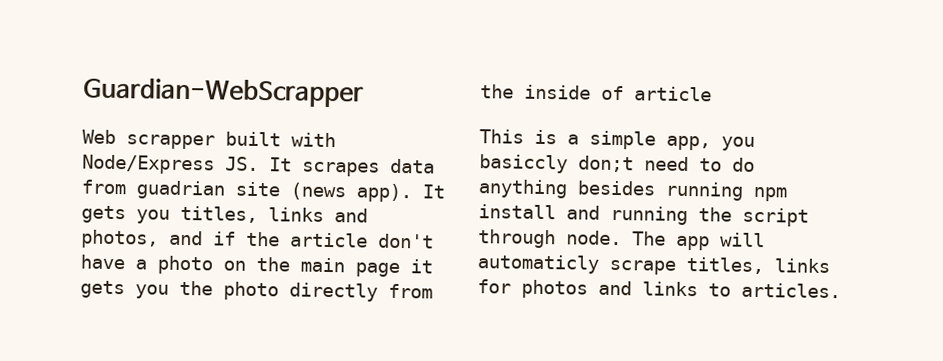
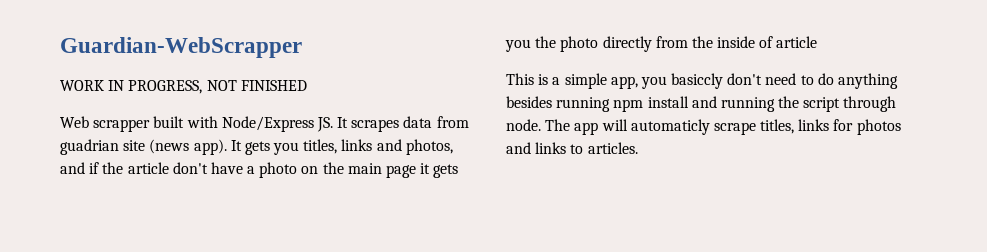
+ WORK IN PROGRESS, NOT FINISHED
- This is a simple app, you basiccly don;t need to do anything besides running npm install and running the script through node.
+ This is a simple app, you basiccly don't need to do anything besides running npm install and running the script through node.

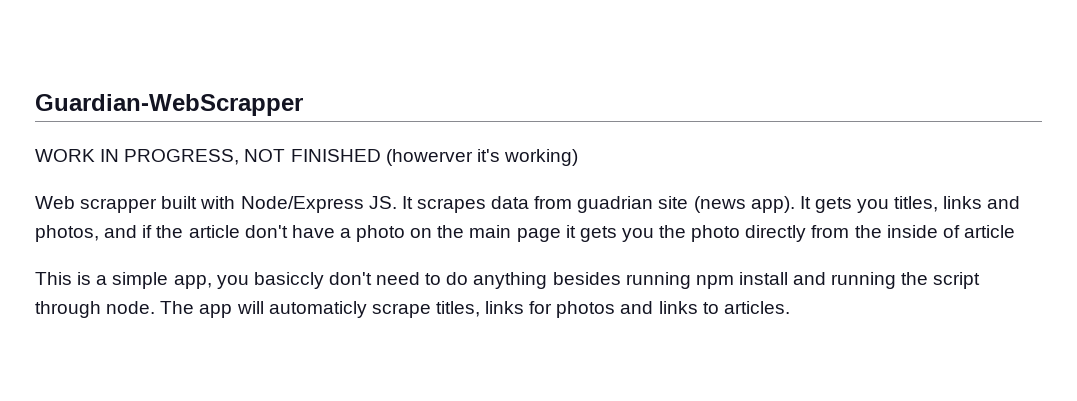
- WORK IN PROGRESS, NOT FINISHED
+ WORK IN PROGRESS, NOT FINISHED (howerver it's working)

